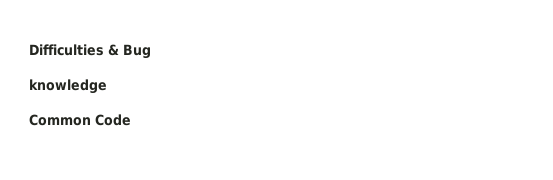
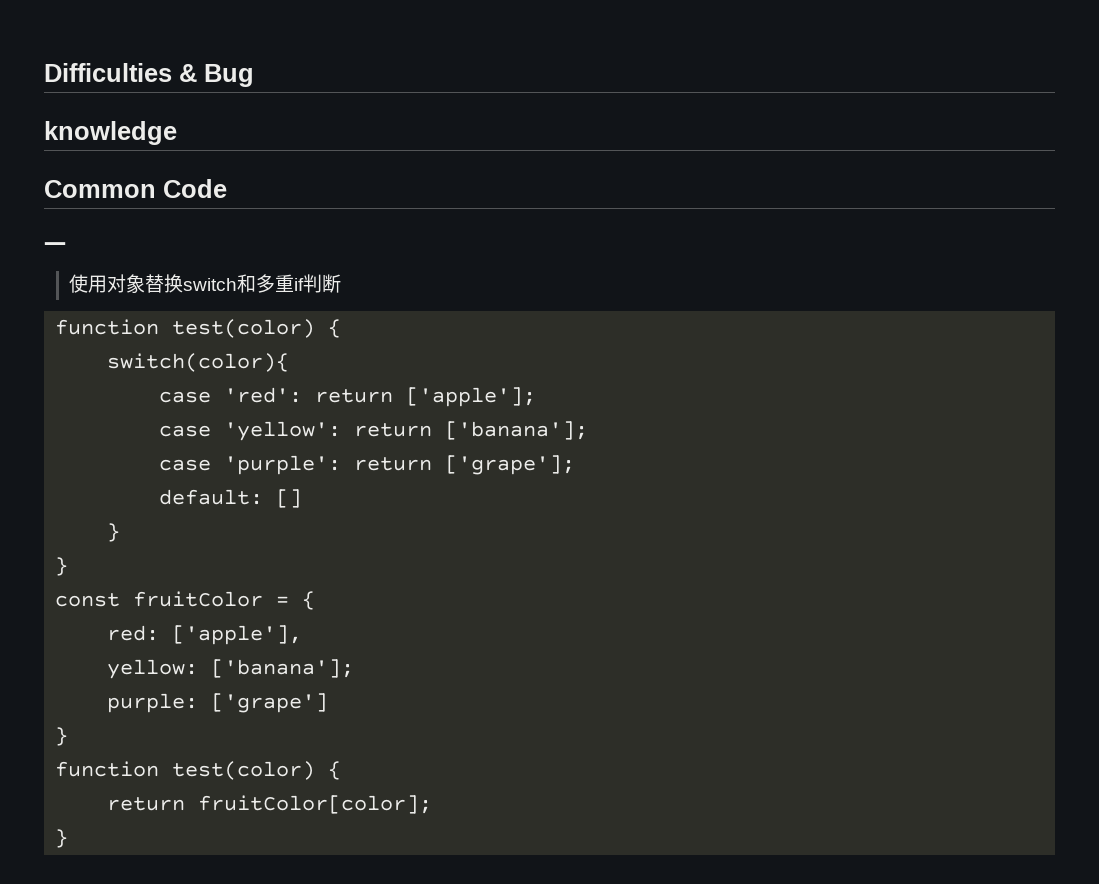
+ 一
+ 使用对象替换switch和多重if判断
+ function test(color) {
+ switch(color){
+ case 'red': return ['apple'];
+ case 'yellow': return ['banana'];
+ case 'purple': return ['grape'];
+ default: []
+ }
+ }
+ const fruitColor = {
+ red: ['apple'],
+ yellow: ['banana'];
+ purple: ['grape']
+ }
+ function test(color) {
+ return fruitColor[color];
+ }

